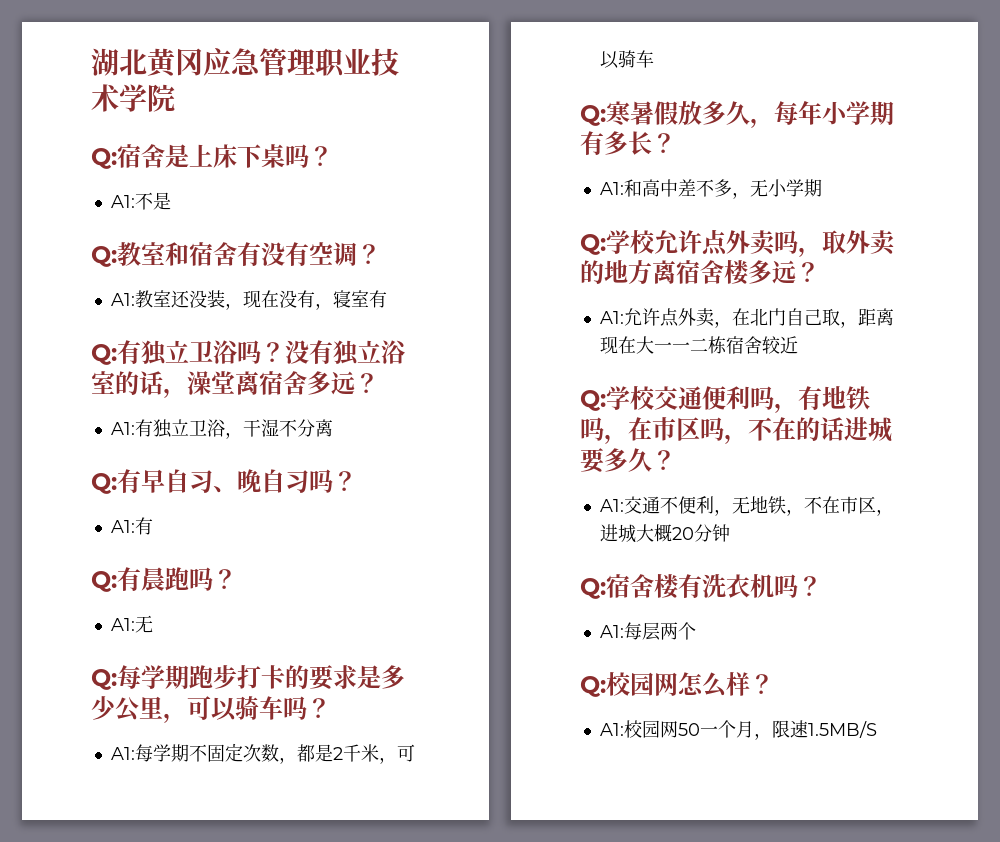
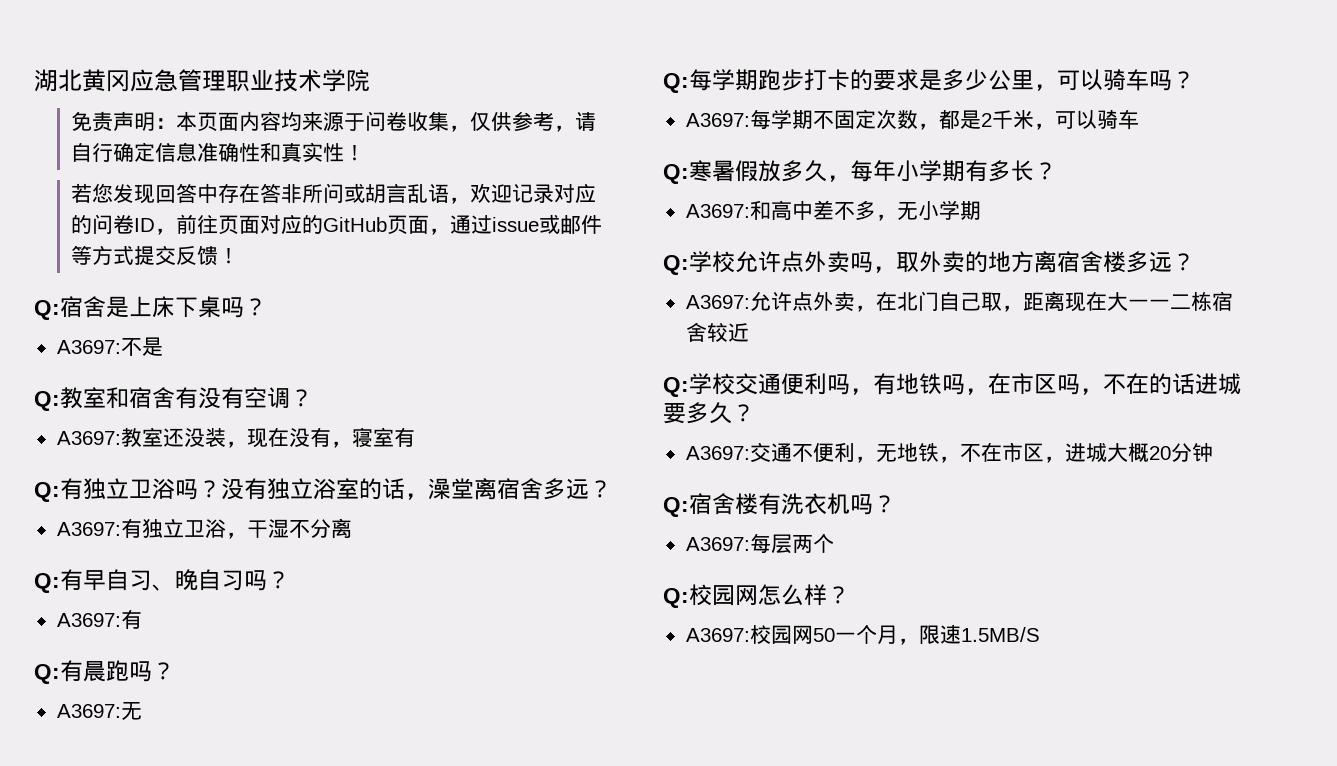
+ 免责声明：本页面内容均来源于问卷收集，仅供参考，请自行确定信息准确性和真实性！
+ 若您发现回答中存在答非所问或胡言乱语，欢迎记录对应的问卷ID，前往页面对应的GitHub页面，通过issue或邮件等方式提交反馈！
- A1:不是
+ A3697:不是
- A1:教室还没装，现在没有，寝室有
+ A3697:教室还没装，现在没有，寝室有
- A1:有独立卫浴，干湿不分离
+ A3697:有独立卫浴，干湿不分离
  Q:有早自习、晚自习吗？
- A1:有
+ A3697:有
- A1:无
+ A3697:无
- A1:每学期不固定次数，都是2千米，可以骑车
+ A3697:每学期不固定次数，都是2千米，可以骑车
- A1:和高中差不多，无小学期
+ A3697:和高中差不多，无小学期
- A1:允许点外卖，在北门自己取，距离现在大一一二栋宿舍较近
+ A3697:允许点外卖，在北门自己取，距离现在大一一二栋宿舍较近
- A1:交通不便利，无地铁，不在市区，进城大概20分钟
+ A3697:交通不便利，无地铁，不在市区，进城大概20分钟
- A1:每层两个
+ A3697:每层两个
- A1:校园网50一个月，限速1.5MB/S
+ A3697:校园网50一个月，限速1.5MB/S

